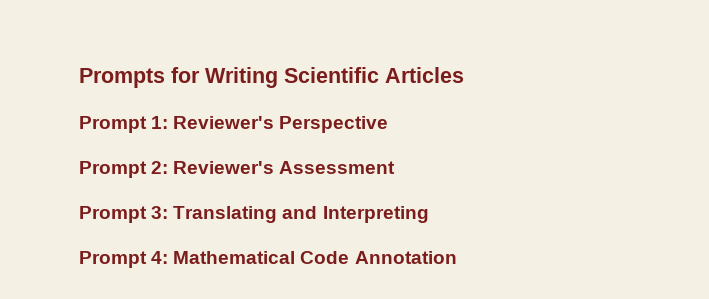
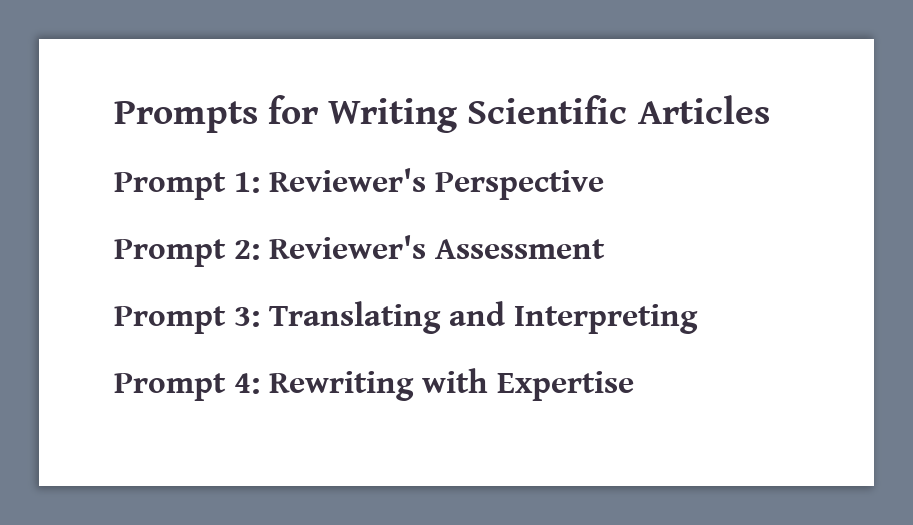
- Prompt 4: Mathematical Code Annotation
+ Prompt 4: Rewriting with Expertise

